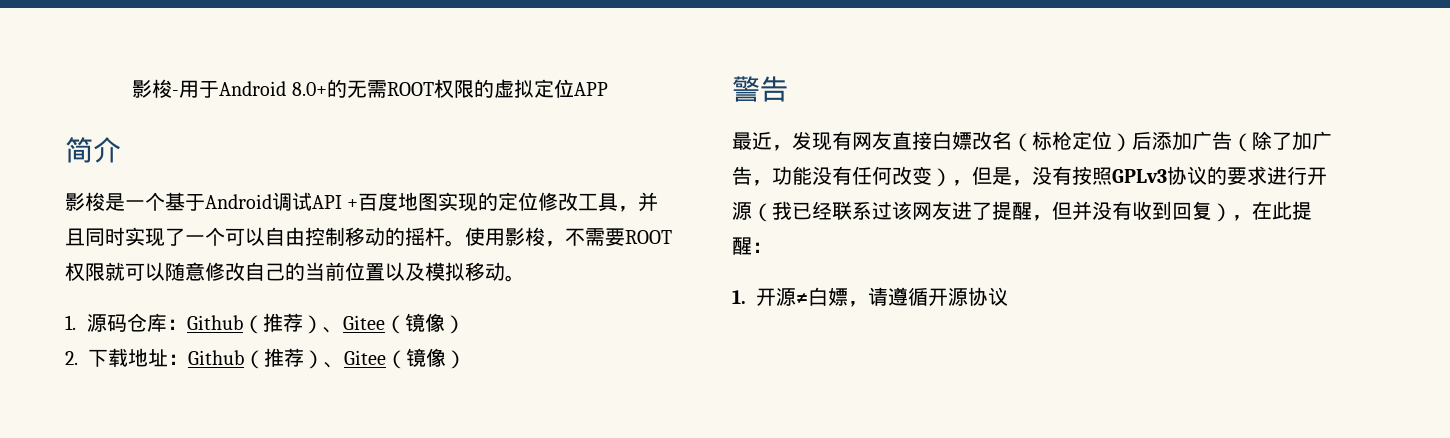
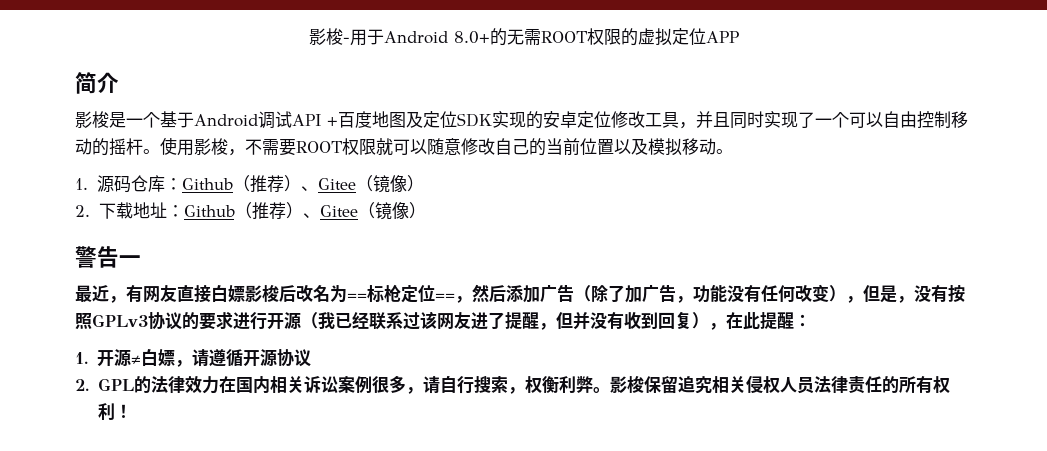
- 影梭是一个基于Android调试API +百度地图实现的定位修改工具，并且同时实现了一个可以自由控制移动的摇杆。
+ 影梭是一个基于Android调试API +百度地图及定位SDK实现的安卓定位修改工具，并且同时实现了一个可以自由控制移动的摇杆。
- 警告
+ 警告一
- 最近，发现有网友直接白嫖改名（标枪定位）后添加广告（除了加广告，功能没有任何改变），但是，没有按照GPLv3协议的要求进行开源（我已经联系过该网友进了提醒，但并没有收到回复），在此提醒：
+ 最近，有网友直接白嫖影梭后改名为==标枪定位==，然后添加广告（除了加广告，功能没有任何改变），但是，没有按照GPLv3协议的要求进行开源（我已经联系过该网友进了提醒，但并没有收到回复），在此提醒：
+ 2. GPL的法律效力在国内相关诉讼案例很多，请自行搜索，权衡利弊。影梭保留追究相关侵权人员法律责任的所有权利！

